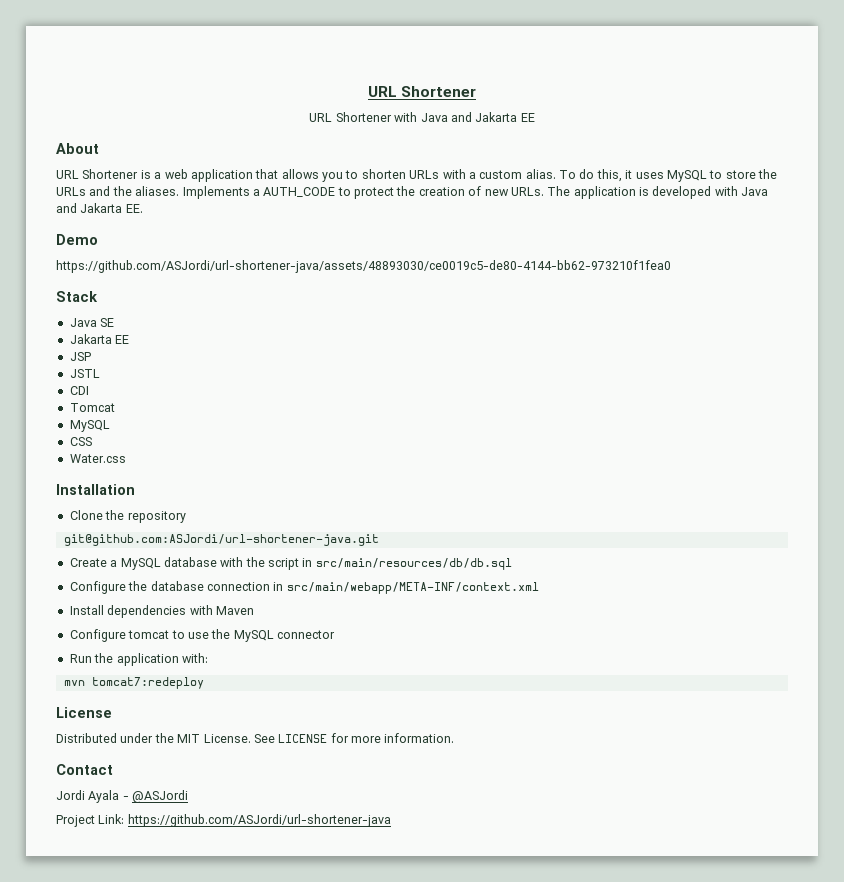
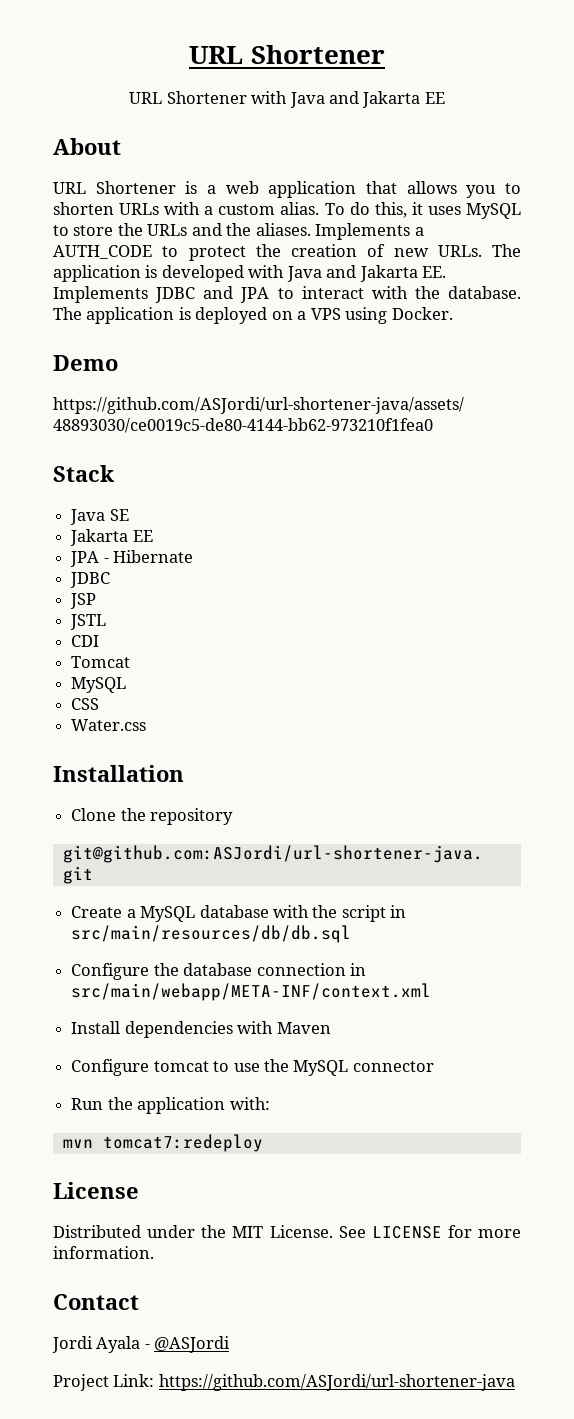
- The application is developed with Java and Jakarta EE.
+ The application is developed with Java and Jakarta EE. Implements JDBC and JPA to interact with the database. The application is deployed on a VPS using Docker.
+ JPA - Hibernate
+ JDBC

